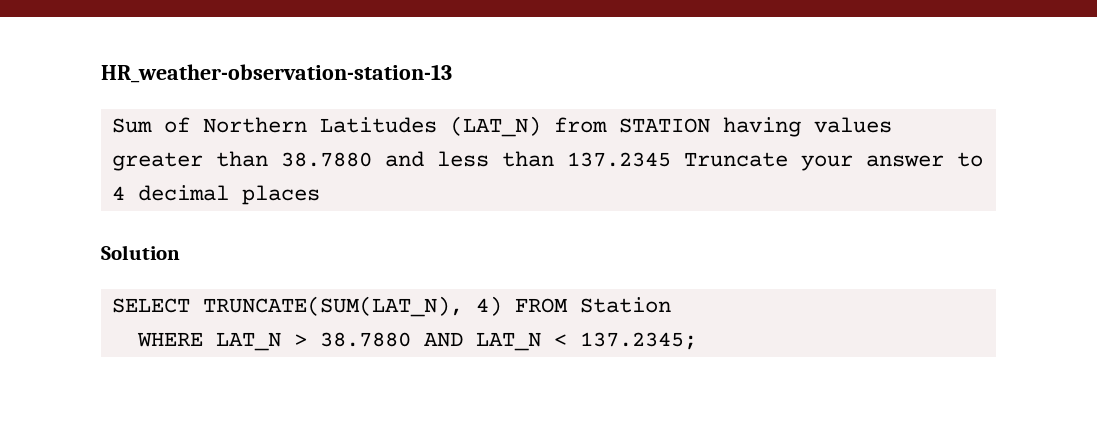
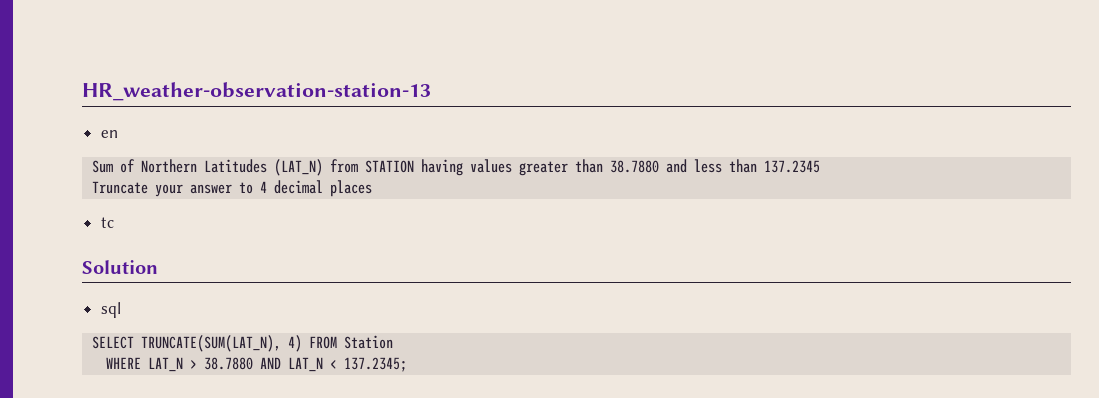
+ en
- Sum of Northern Latitudes (LAT_N) from STATION having values greater than 38.7880 and less than 137.2345 Truncate your answer to 4 decimal places
+ Sum of Northern Latitudes (LAT_N) from STATION having values greater than 38.7880 and less than 137.2345
+ Truncate your answer to 4 decimal places
+ tc
+ sql

